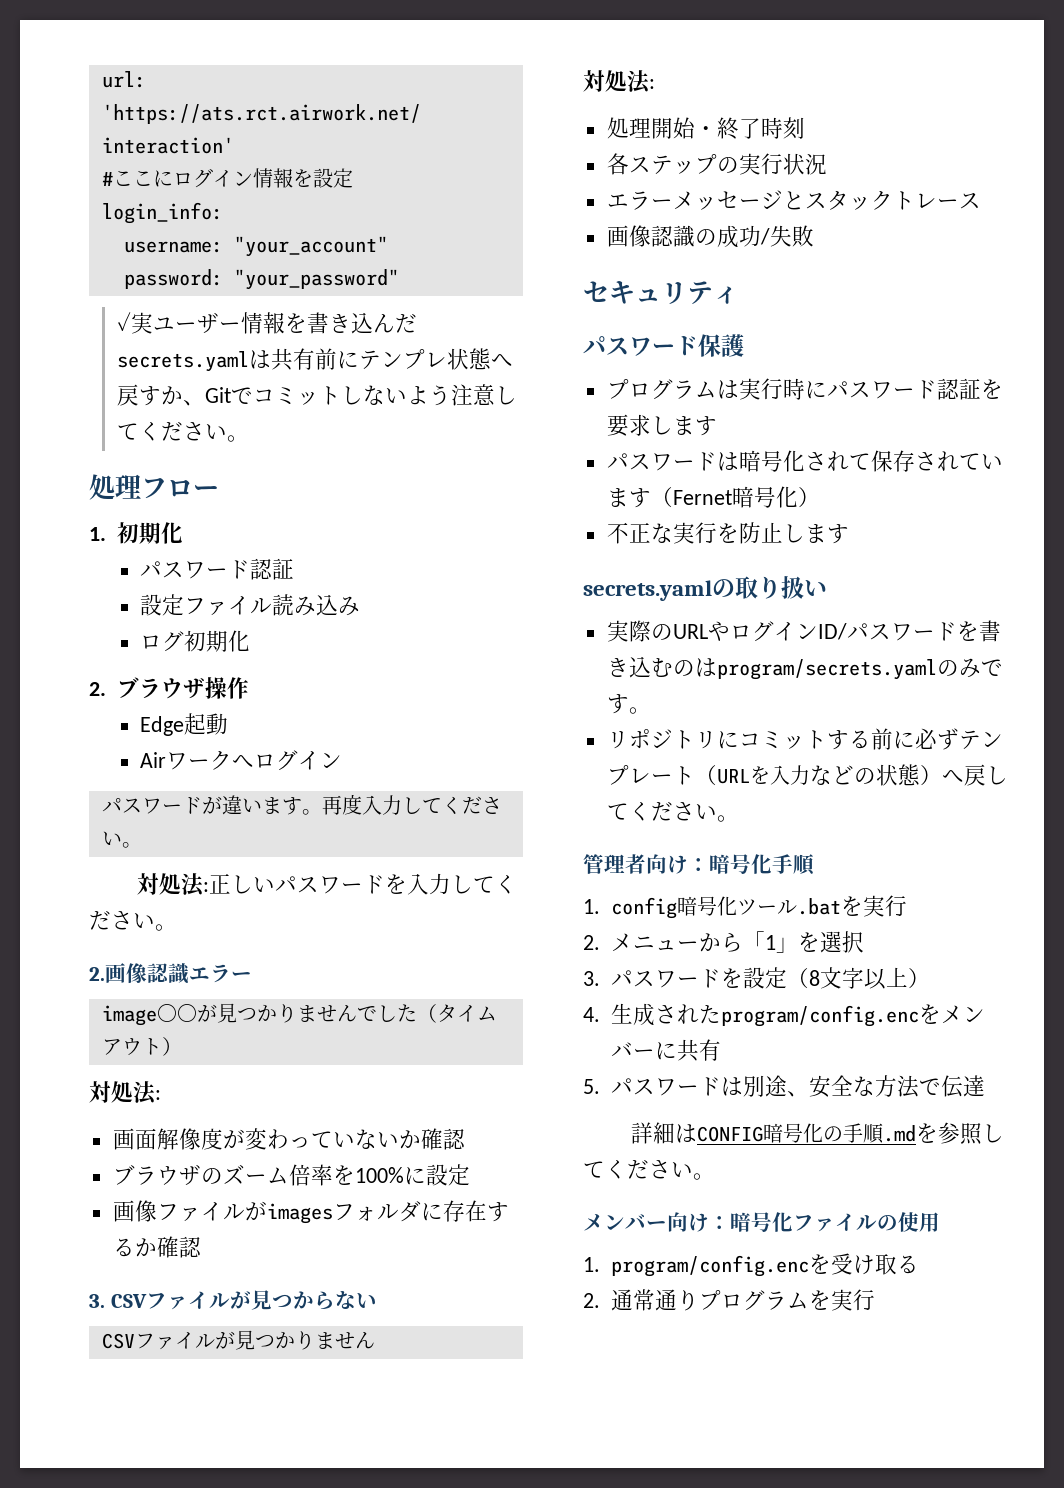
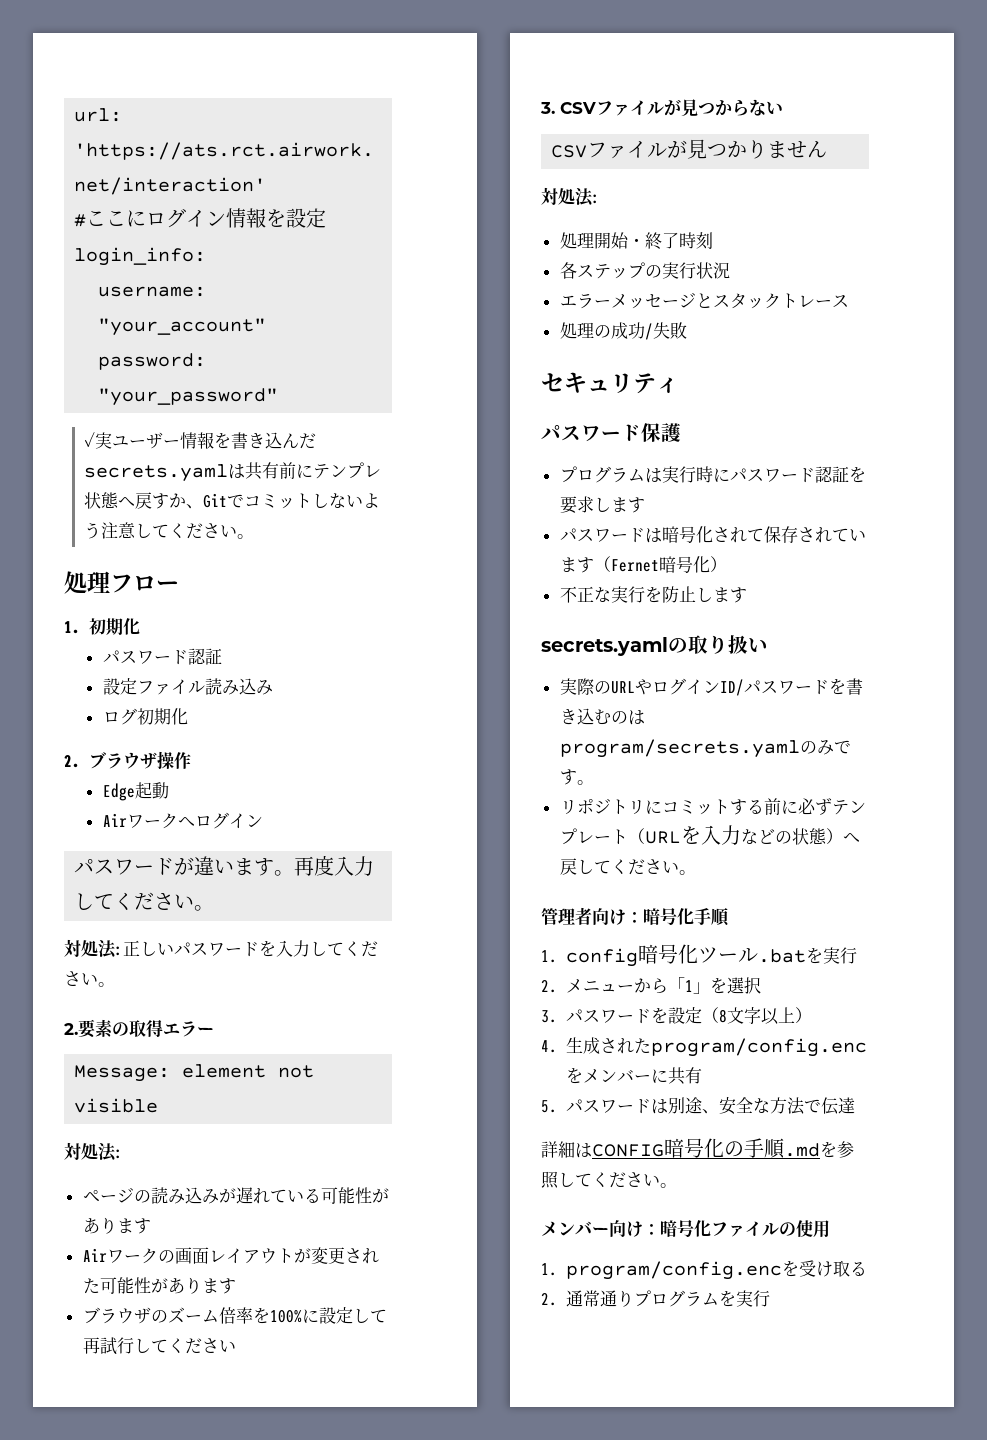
- 2.画像認識エラー
+ 2.要素の取得エラー
- image〇〇が見つかりませんでした（タイムアウト）
+ Message: element not visible
  対処法:
- 画面解像度が変わっていないか確認
+ ページの読み込みが遅れている可能性があります
+ Airワークの画面レイアウトが変更された可能性があります
- ブラウザのズーム倍率を100%に設定
- 画像ファイルがimagesフォルダに存在するか確認
+ ブラウザのズーム倍率を100%に設定して再試行してください
- 画像認識の成功/失敗
+ 処理の成功/失敗

